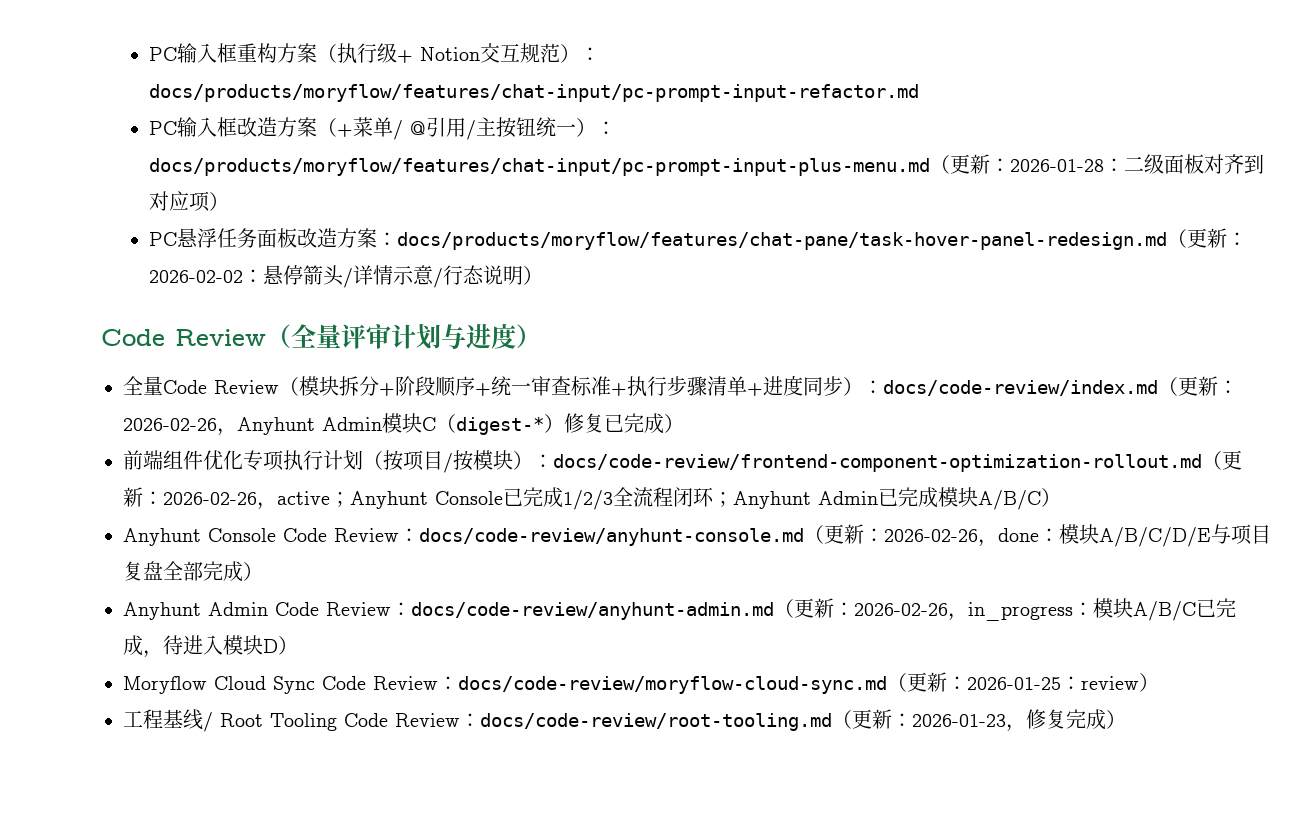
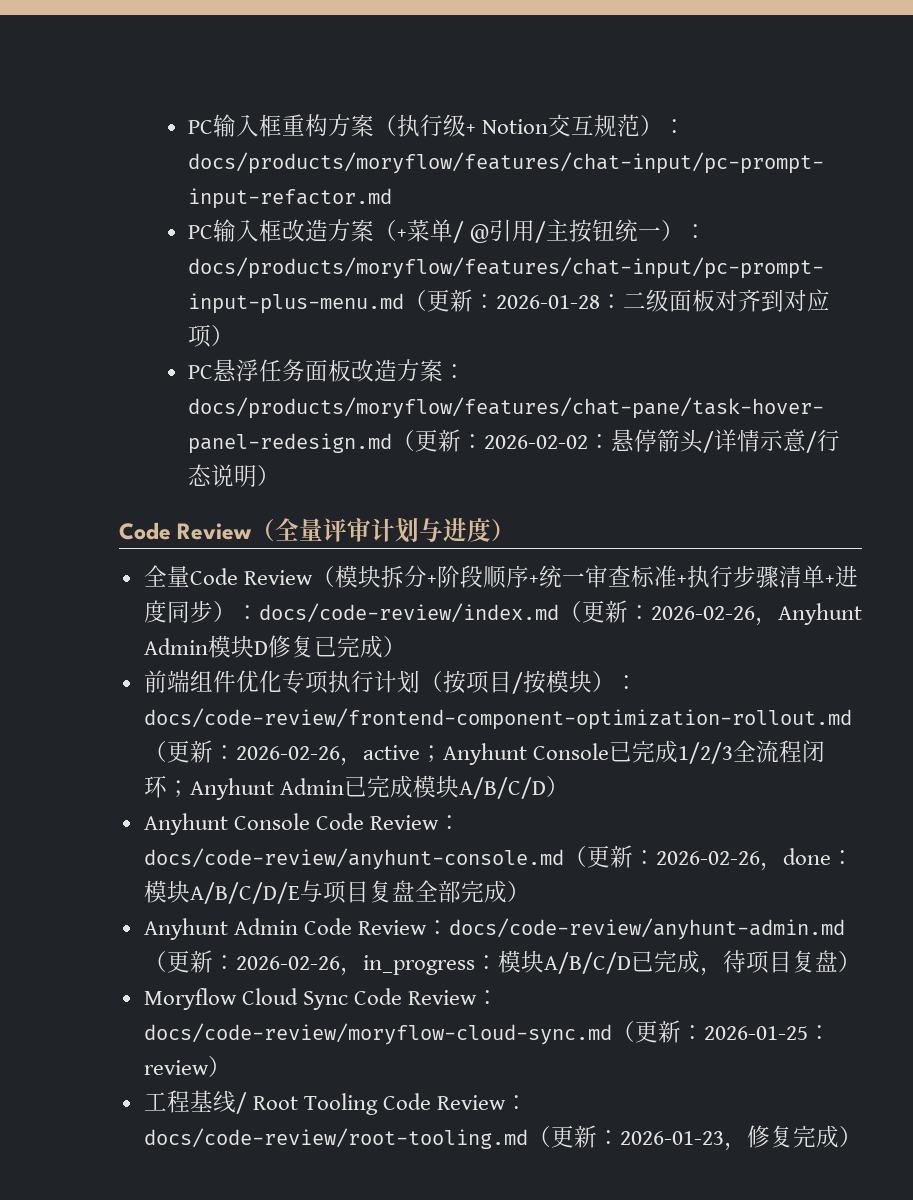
- 全量Code Review（模块拆分+阶段顺序+统一审查标准+执行步骤清单+进度同步）：docs/code-review/index.md（更新：2026-02-26，Anyhunt Admin模块C（digest-*）修复已完成）
+ 全量Code Review（模块拆分+阶段顺序+统一审查标准+执行步骤清单+进度同步）：docs/code-review/index.md（更新：2026-02-26，Anyhunt Admin模块D修复已完成）
- 前端组件优化专项执行计划（按项目/按模块）：docs/code-review/frontend-component-optimization-rollout.md（更新：2026-02-26，active；Anyhunt Console已完成1/2/3全流程闭环；Anyhunt Admin已完成模块A/B/C）
+ 前端组件优化专项执行计划（按项目/按模块）：docs/code-review/frontend-component-optimization-rollout.md（更新：2026-02-26，active；Anyhunt Console已完成1/2/3全流程闭环；Anyhunt Admin已完成模块A/B/C/D）
- Anyhunt Admin Code Review：docs/code-review/anyhunt-admin.md（更新：2026-02-26，in_progress：模块A/B/C已完成，待进入模块D）
+ Anyhunt Admin Code Review：docs/code-review/anyhunt-admin.md（更新：2026-02-26，in_progress：模块A/B/C/D已完成，待项目复盘）

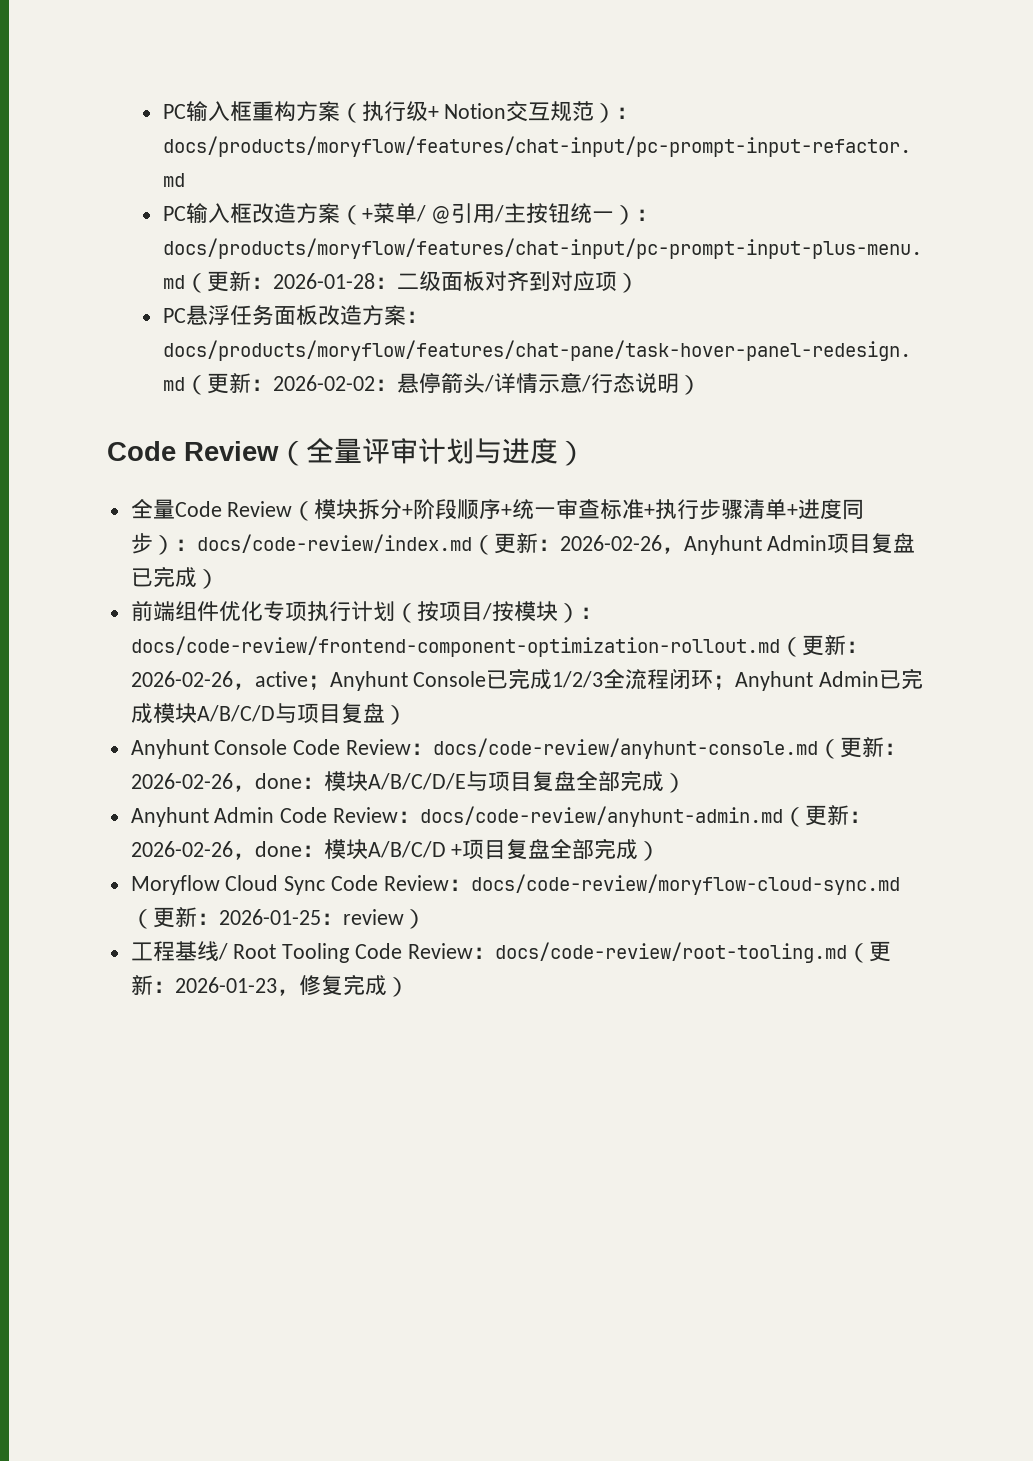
- 全量Code Review（模块拆分+阶段顺序+统一审查标准+执行步骤清单+进度同步）：docs/code-review/index.md（更新：2026-02-26，Anyhunt Admin模块D修复已完成）
+ 全量Code Review（模块拆分+阶段顺序+统一审查标准+执行步骤清单+进度同步）：docs/code-review/index.md（更新：2026-02-26，Anyhunt Admin项目复盘已完成）
- 前端组件优化专项执行计划（按项目/按模块）：docs/code-review/frontend-component-optimization-rollout.md（更新：2026-02-26，active；Anyhunt Console已完成1/2/3全流程闭环；Anyhunt Admin已完成模块A/B/C/D）
+ 前端组件优化专项执行计划（按项目/按模块）：docs/code-review/frontend-component-optimization-rollout.md（更新：2026-02-26，active；Anyhunt Console已完成1/2/3全流程闭环；Anyhunt Admin已完成模块A/B/C/D与项目复盘）
- Anyhunt Admin Code Review：docs/code-review/anyhunt-admin.md（更新：2026-02-26，in_progress：模块A/B/C/D已完成，待项目复盘）
+ Anyhunt Admin Code Review：docs/code-review/anyhunt-admin.md（更新：2026-02-26，done：模块A/B/C/D +项目复盘全部完成）

